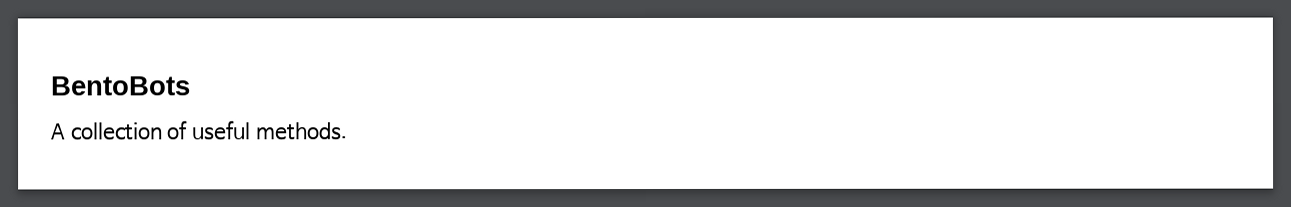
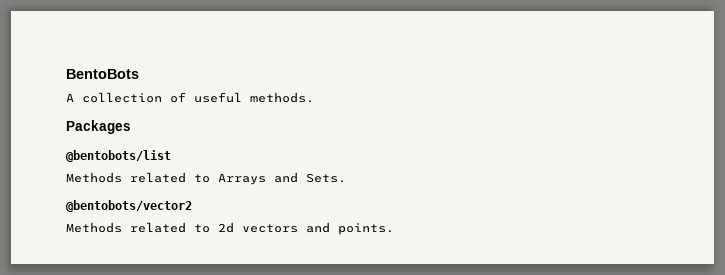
+ Packages
+ @bentobots/list
+ Methods related to Arrays and Sets.
+ @bentobots/vector2
+ Methods related to 2d vectors and points.

